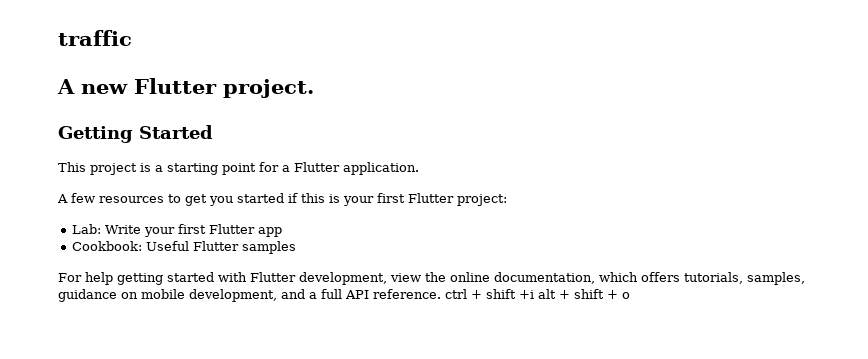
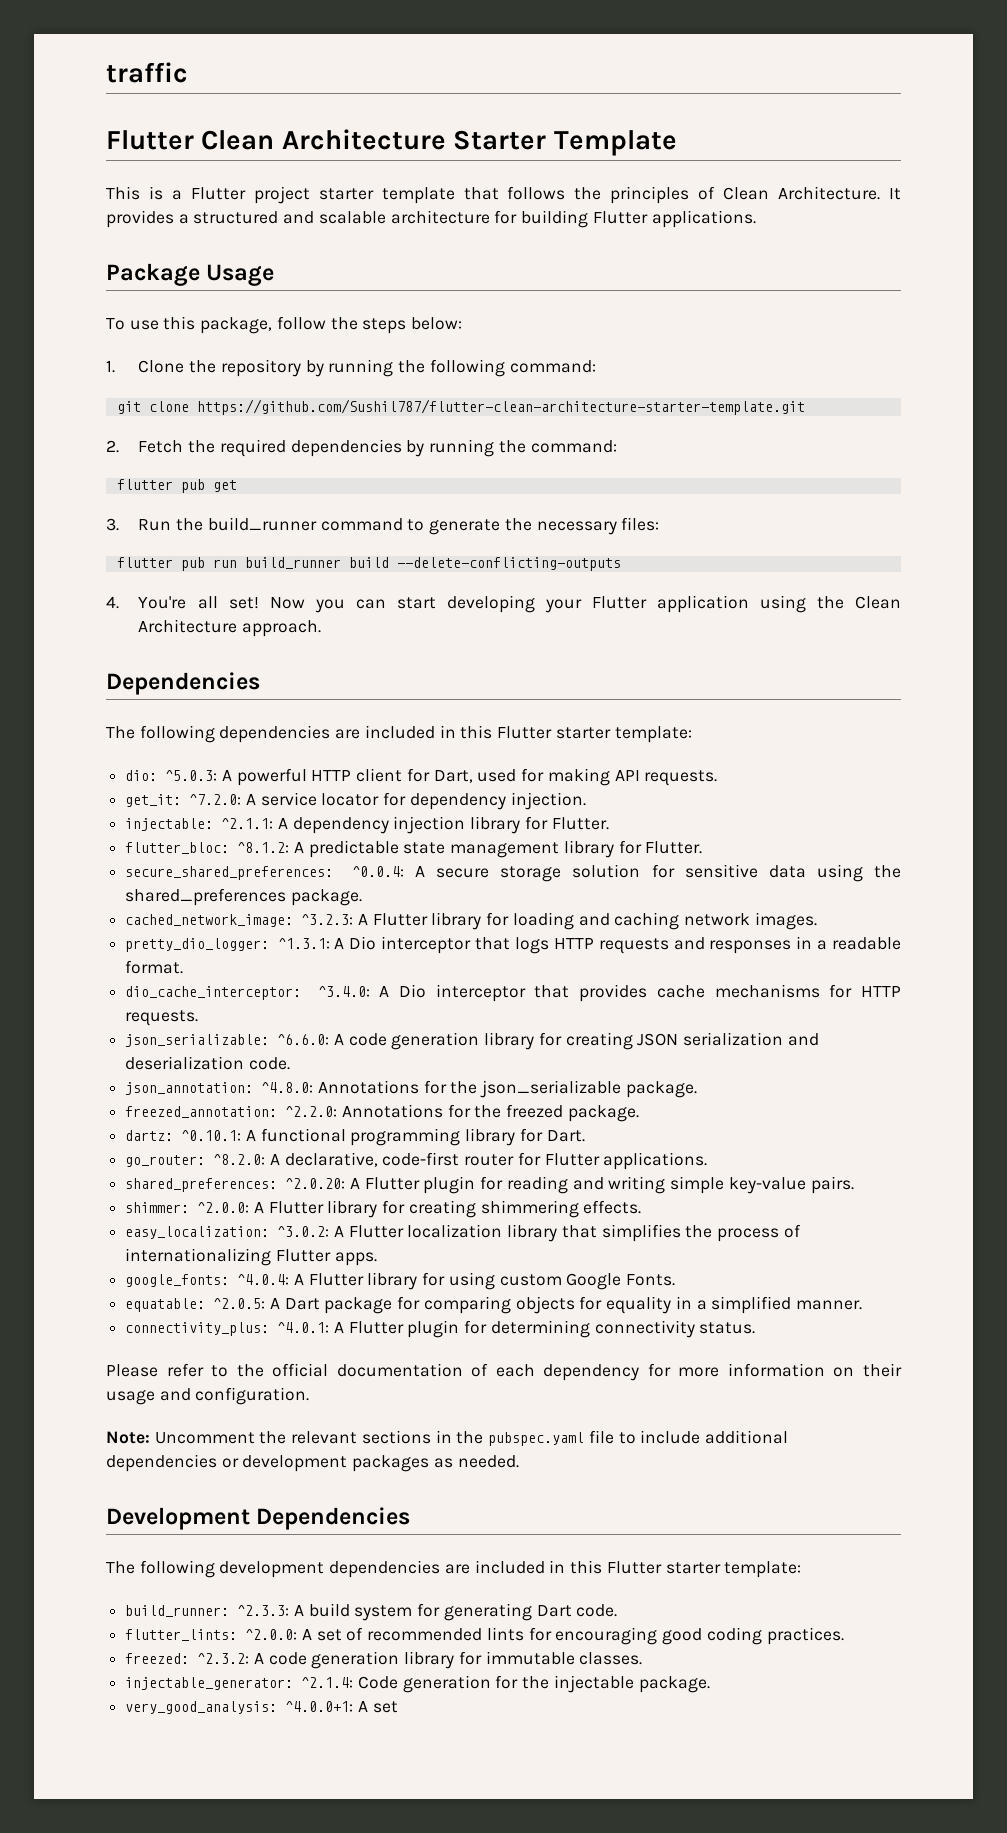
- A new Flutter project.
- Getting Started
+ Flutter Clean Architecture Starter Template
- This project is a starting point for a Flutter application.
- A few resources to get you started if this is your first Flutter project:
- Lab: Write your first Flutter app
- Cookbook: Useful Flutter samples
- For help getting started with Flutter development, view the online documentation, which offers tutorials, samples, guidance on mobile development, and a full API reference. ctrl + shift +i alt + shift + o
+ This is a Flutter project starter template that follows the principles of Clean Architecture. It provides a structured and scalable architecture for building Flutter applications.
+ Package Usage
+ To use this package, follow the steps below:
+ 1. Clone the repository by running the following command:
+ git clone https://github.com/Sushil787/flutter-clean-architecture-starter-template.git
+ 2. Fetch the required dependencies by running the command:
+ flutter pub get
+ 3. Run the build_runner command to generate the necessary files:
+ flutter pub run build_runner build --delete-conflicting-outputs
+ 4. You're all set! Now you can start developing your Flutter application using the Clean Architecture approach.
+ Dependencies
+ The following dependencies are included in this Flutter starter template:
+ dio: ^5.0.3: A powerful HTTP client for Dart, used for making API requests.
+ get_it: ^7.2.0: A service locator for dependency injection.
+ injectable: ^2.1.1: A dependency injection library for Flutter.
+ flutter_bloc: ^8.1.2: A predictable state management library for Flutter.
+ secure_shared_preferences: ^0.0.4: A secure storage solution for sensitive data using the shared_preferences package.
+ cached_network_image: ^3.2.3: A Flutter library for loading and caching network images.
+ pretty_dio_logger: ^1.3.1: A Dio interceptor that logs HTTP requests and responses in a readable format.
+ dio_cache_interceptor: ^3.4.0: A Dio interceptor that provides cache mechanisms for HTTP requests.
+ json_serializable: ^6.6.0: A code generation library for creating JSON serialization and deserialization code.
+ json_annotation: ^4.8.0: Annotations for the json_serializable package.
+ freezed_annotation: ^2.2.0: Annotations for the freezed package.
+ dartz: ^0.10.1: A functional programming library for Dart.
+ go_router: ^8.2.0: A declarative, code-first router for Flutter applications.
+ shared_preferences: ^2.0.20: A Flutter plugin for reading and writing simple key-value pairs.
+ shimmer: ^2.0.0: A Flutter library for creating shimmering effects.
+ easy_localization: ^3.0.2: A Flutter localization library that simplifies the process of internationalizing Flutter apps.
+ google_fonts: ^4.0.4: A Flutter library for using custom Google Fonts.
+ equatable: ^2.0.5: A Dart package for comparing objects for equality in a simplified manner.
+ connectivity_plus: ^4.0.1: A Flutter plugin for determining connectivity status.
+ Please refer to the official documentation of each dependency for more information on their usage and configuration.
+ Note: Uncomment the relevant sections in the pubspec.yaml file to include additional dependencies or development packages as needed.
+ Development Dependencies
+ The following development dependencies are included in this Flutter starter template:
+ build_runner: ^2.3.3: A build system for generating Dart code.
+ flutter_lints: ^2.0.0: A set of recommended lints for encouraging good coding practices.
+ freezed: ^2.3.2: A code generation library for immutable classes.
+ injectable_generator: ^2.1.4: Code generation for the injectable package.
+ very_good_analysis: ^4.0.0+1: A set

